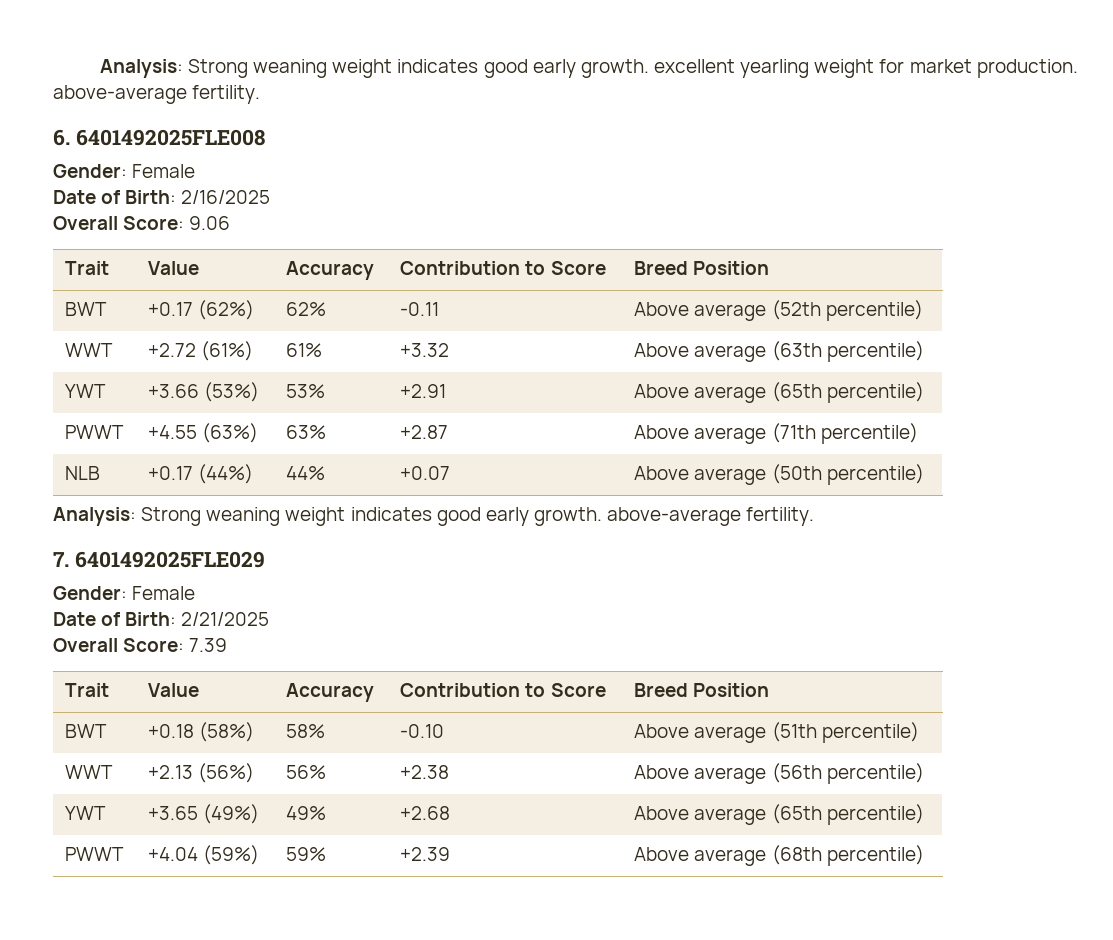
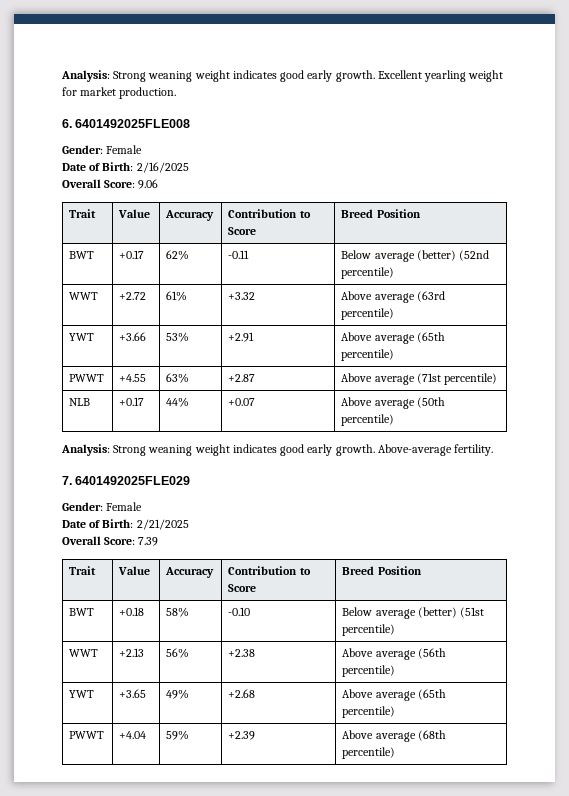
- Analysis: Strong weaning weight indicates good early growth. excellent yearling weight for market production. above-average fertility.
+ Analysis: Strong weaning weight indicates good early growth. Excellent yearling weight for market production.
- BWT | +0.17 (62%) | 62% | -0.11 | Above average (52th percentile)
+ BWT | +0.17 | 62% | -0.11 | Below average (better) (52nd percentile)
- WWT | +2.72 (61%) | 61% | +3.32 | Above average (63th percentile)
+ WWT | +2.72 | 61% | +3.32 | Above average (63rd percentile)
- YWT | +3.66 (53%) | 53% | +2.91 | Above average (65th percentile)
+ YWT | +3.66 | 53% | +2.91 | Above average (65th percentile)
- PWWT | +4.55 (63%) | 63% | +2.87 | Above average (71th percentile)
+ PWWT | +4.55 | 63% | +2.87 | Above average (71st percentile)
- NLB | +0.17 (44%) | 44% | +0.07 | Above average (50th percentile)
+ NLB | +0.17 | 44% | +0.07 | Above average (50th percentile)
- Analysis: Strong weaning weight indicates good early growth. above-average fertility.
+ Analysis: Strong weaning weight indicates good early growth. Above-average fertility.
- BWT | +0.18 (58%) | 58% | -0.10 | Above average (51th percentile)
+ BWT | +0.18 | 58% | -0.10 | Below average (better) (51st percentile)
- WWT | +2.13 (56%) | 56% | +2.38 | Above average (56th percentile)
+ WWT | +2.13 | 56% | +2.38 | Above average (56th percentile)
- YWT | +3.65 (49%) | 49% | +2.68 | Above average (65th percentile)
+ YWT | +3.65 | 49% | +2.68 | Above average (65th percentile)
- PWWT | +4.04 (59%) | 59% | +2.39 | Above average (68th percentile)
+ PWWT | +4.04 | 59% | +2.39 | Above average (68th percentile)

